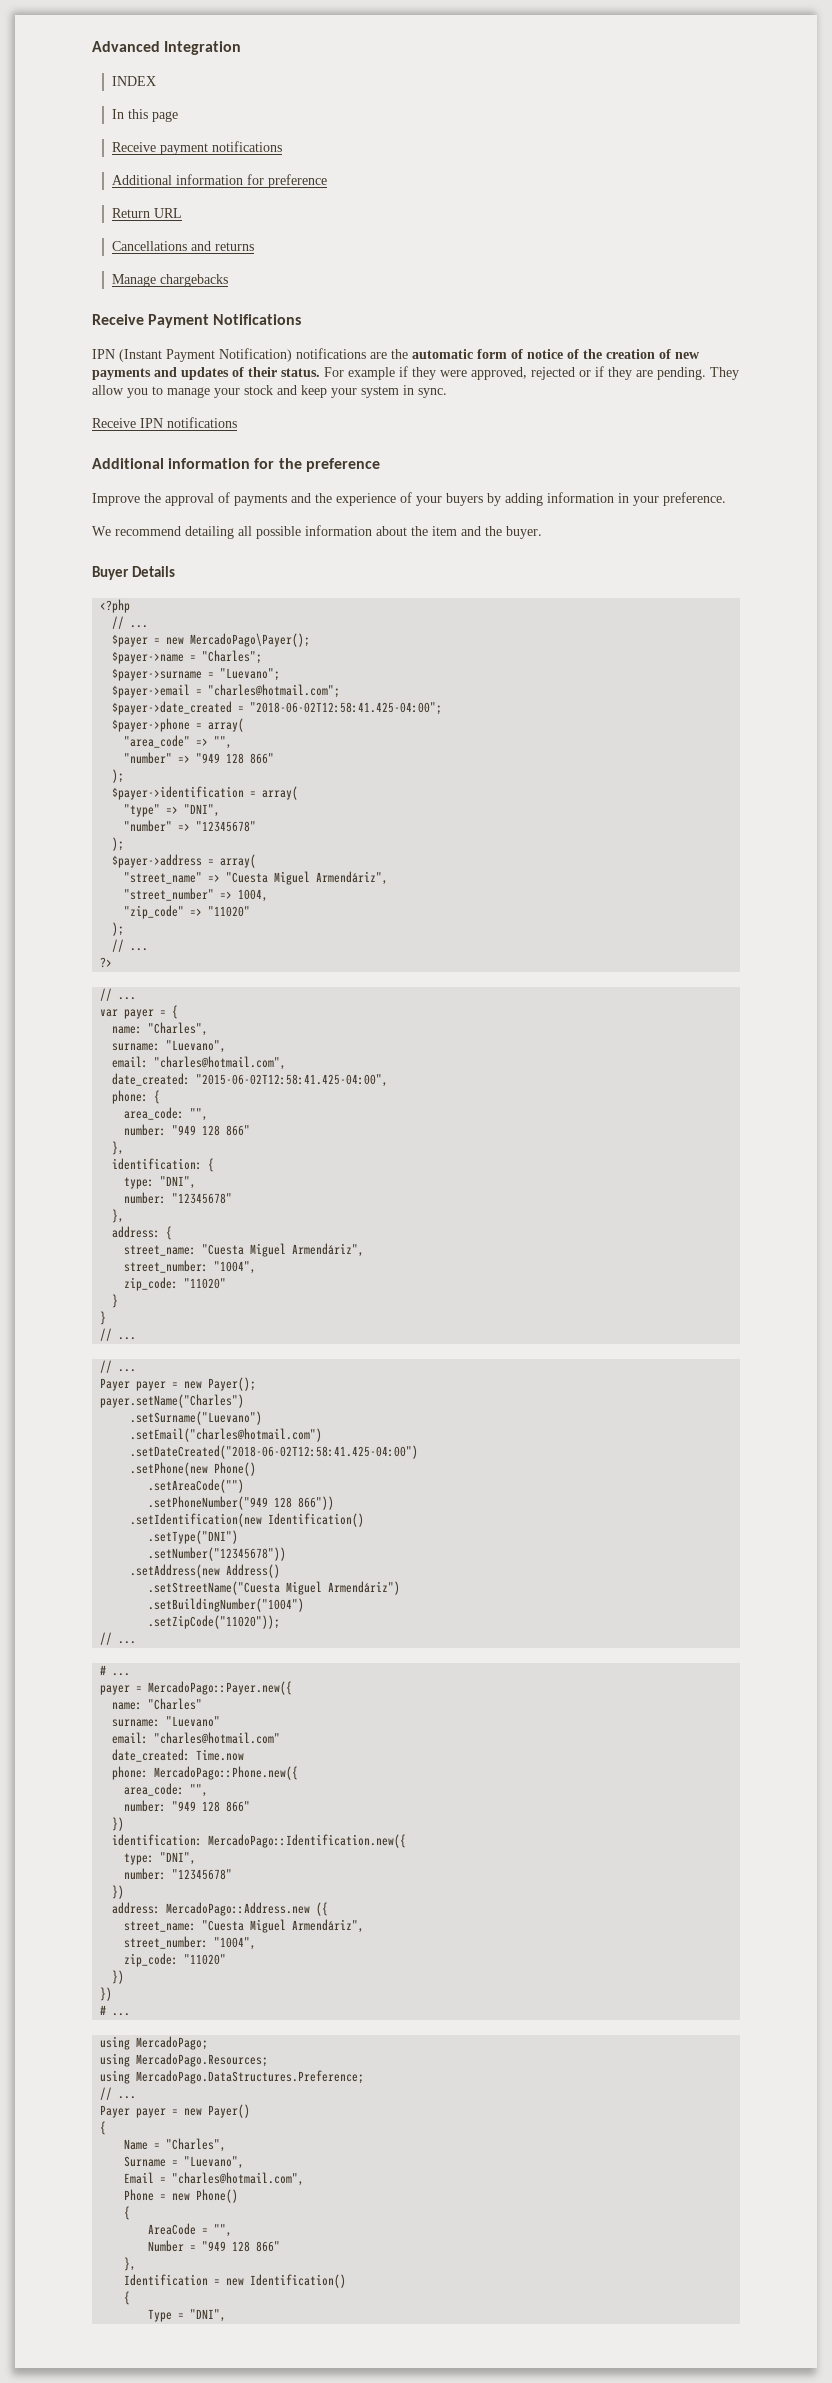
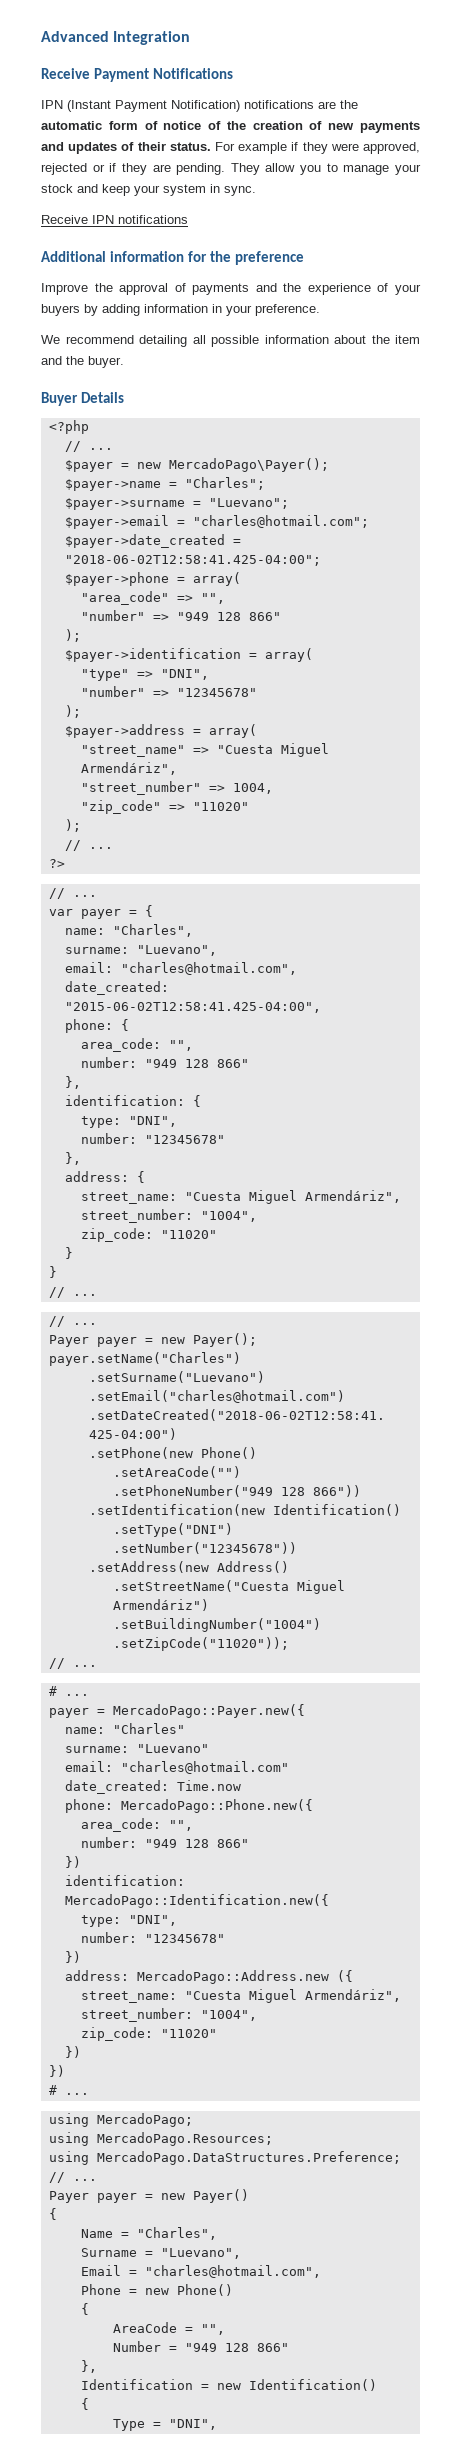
- INDEX
- In this page
- Receive payment notifications
- Additional information for preference
- Return URL
- Cancellations and returns
- Manage chargebacks

